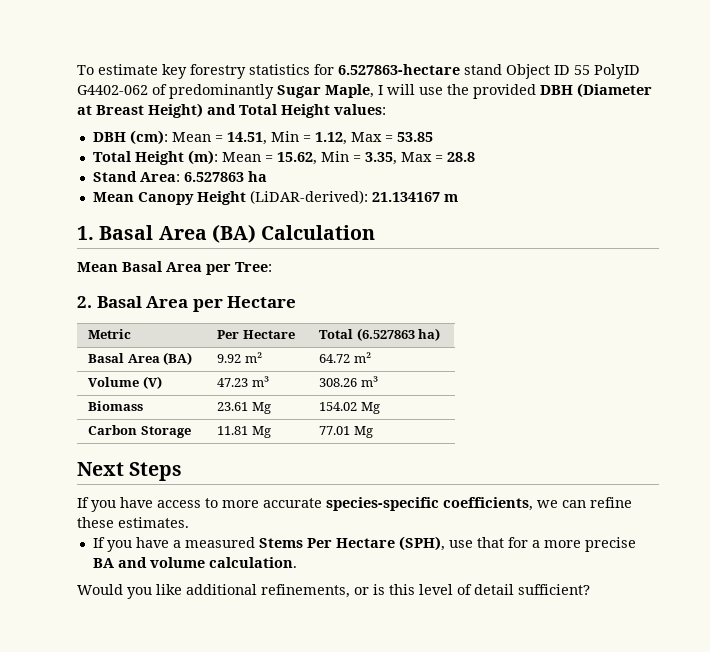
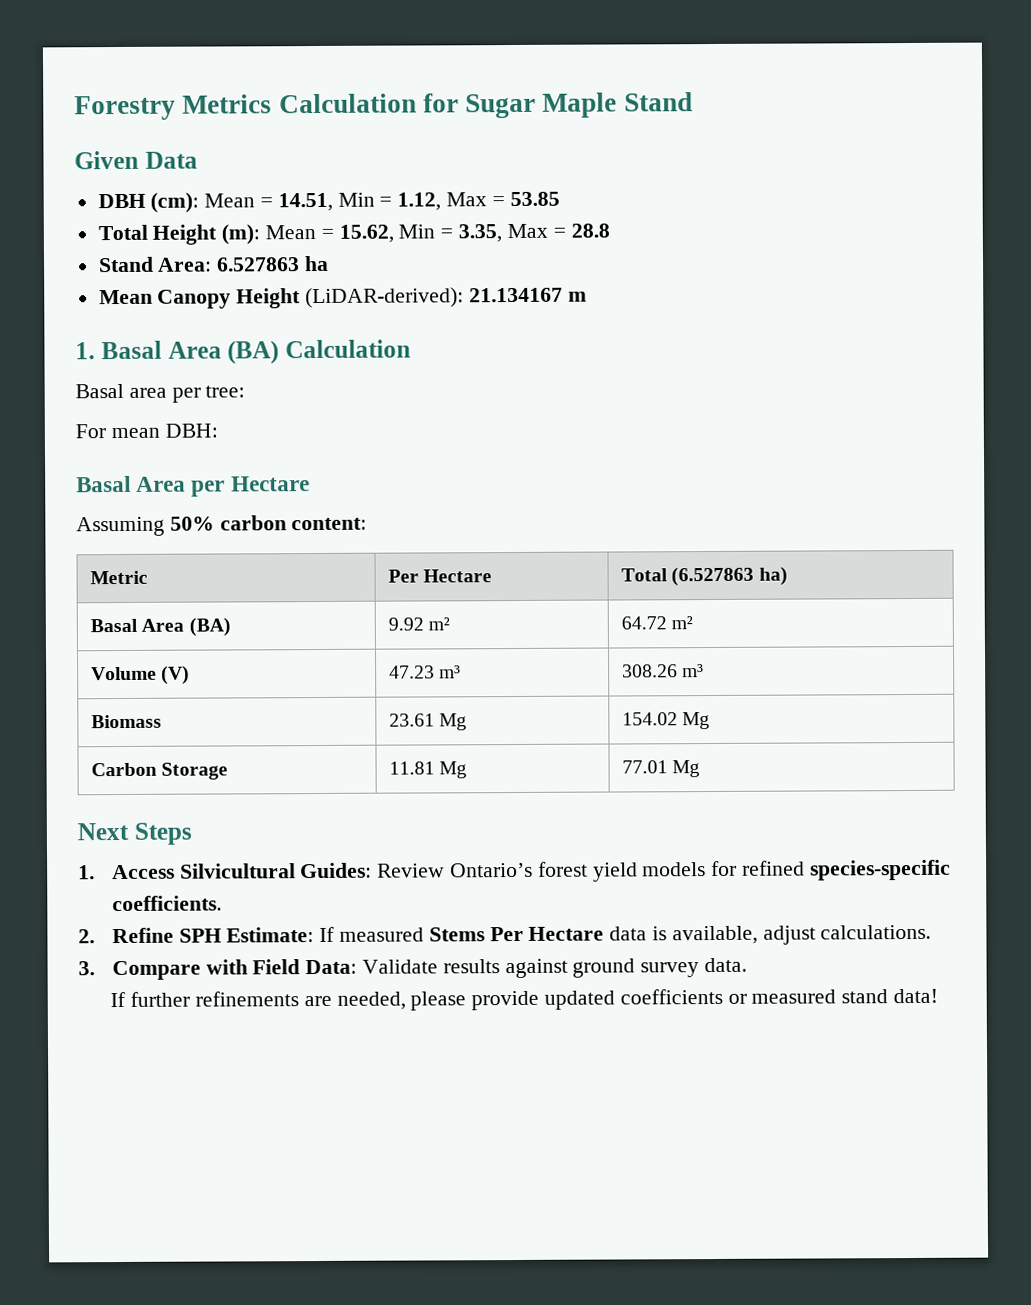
- To estimate key forestry statistics for 6.527863-hectare stand Object ID 55 PolyID G4402-062 of predominantly Sugar Maple, I will use the provided DBH (Diameter at Breast Height) and Total Height values:
+ Forestry Metrics Calculation for Sugar Maple Stand
+ Given Data
- Mean Basal Area per Tree:
- 2. Basal Area per Hectare
+ Basal area per tree:
+ For mean DBH:
+ Basal Area per Hectare
+ Assuming 50% carbon content:
- If you have access to more accurate species-specific coefficients, we can refine these estimates.
- If you have a measured Stems Per Hectare (SPH), use that for a more precise BA and volume calculation.
- Would you like additional refinements, or is this level of detail sufficient?
+ 1. Access Silvicultural Guides: Review Ontario’s forest yield models for refined species-specific coefficients.
+ 2. Refine SPH Estimate: If measured Stems Per Hectare data is available, adjust calculations.
+ 3. Compare with Field Data: Validate results against ground survey data.
+ If further refinements are needed, please provide updated coefficients or measured stand data!

